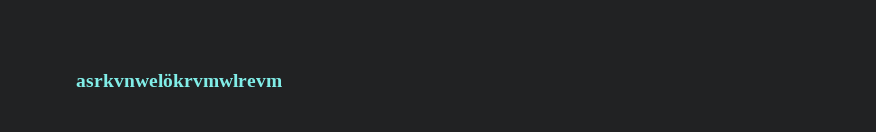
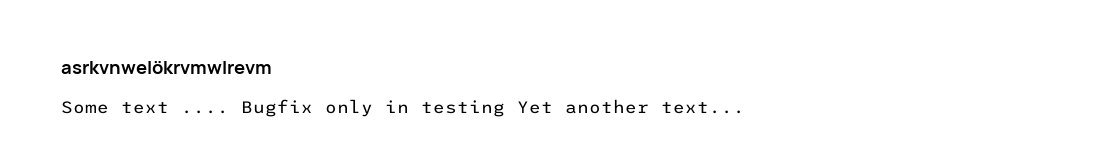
+ Some text .... Bugfix only in testing Yet another text...

